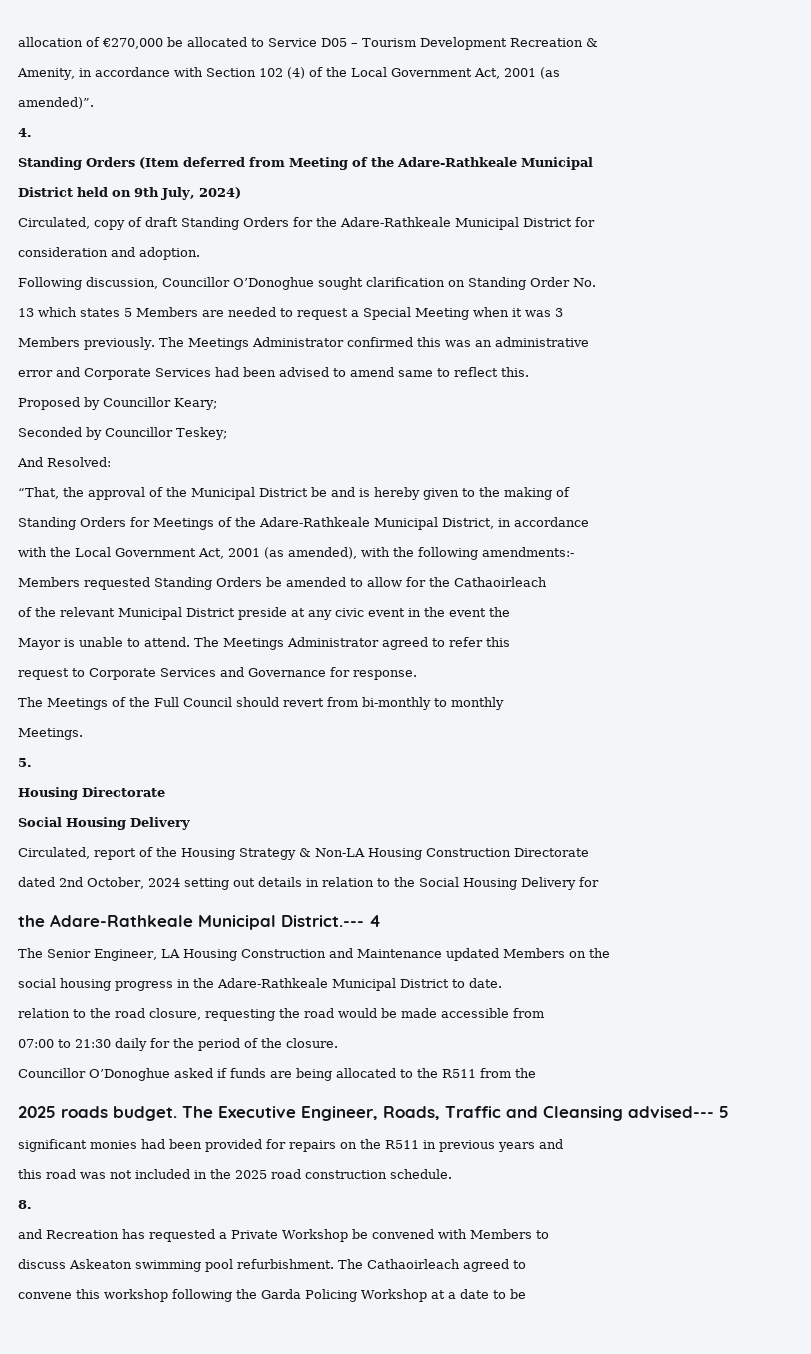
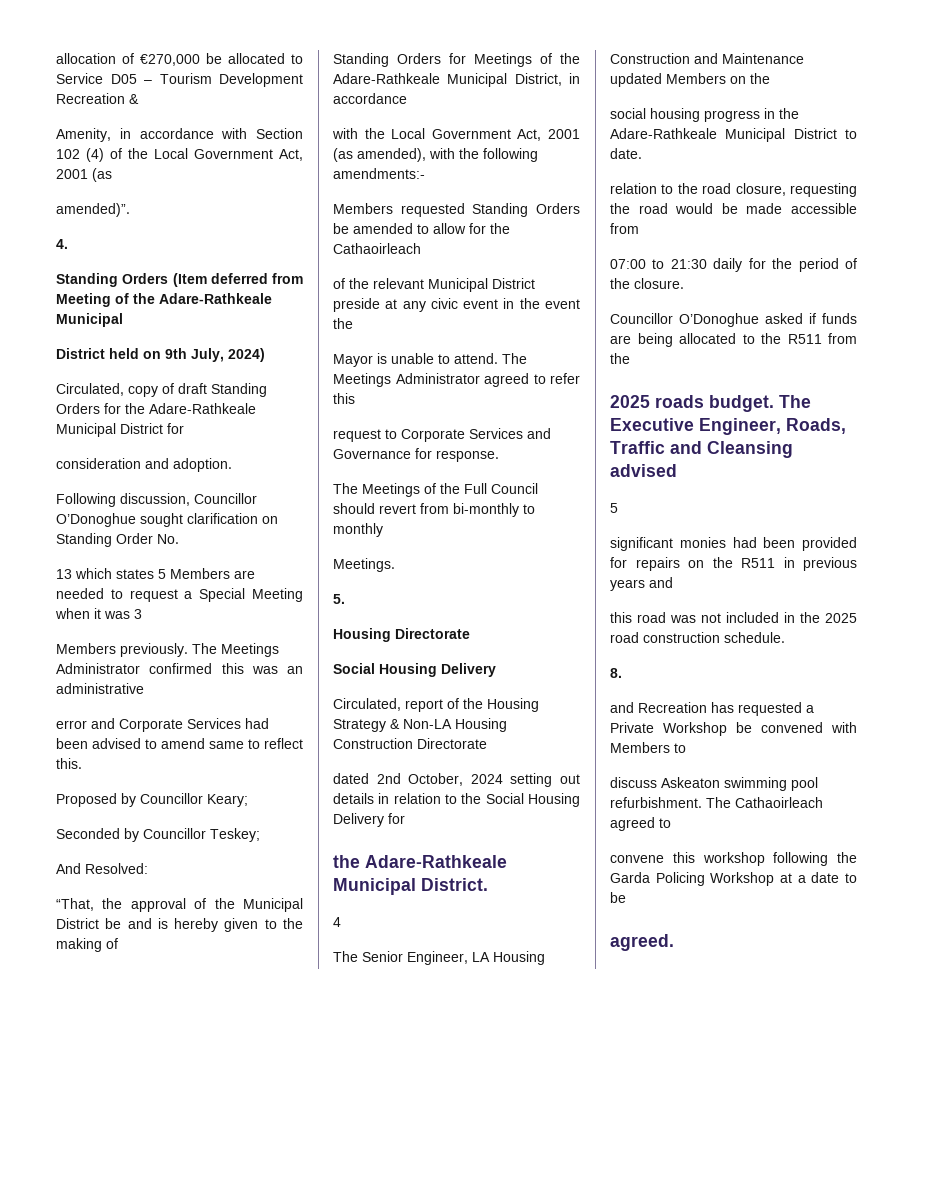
- the Adare-Rathkeale Municipal District.--- 4
+ the Adare-Rathkeale Municipal District.
+ 4
- The Executive Engineer, Roads, Traffic and Cleansing advised--- 5
+ The Executive Engineer, Roads, Traffic and Cleansing advised
+ 5
+ agreed.

